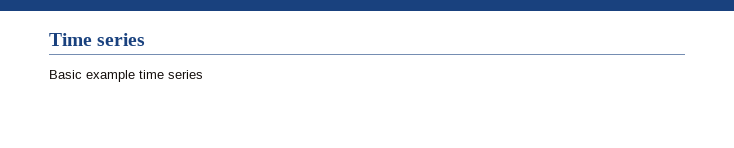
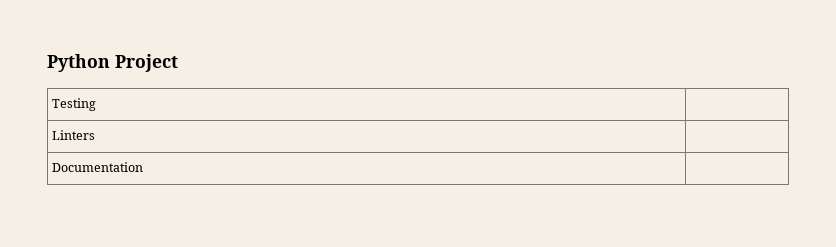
- Time series
- Basic example time series
+ Python Project
+ Testing |
+ Linters |
+ Documentation |

